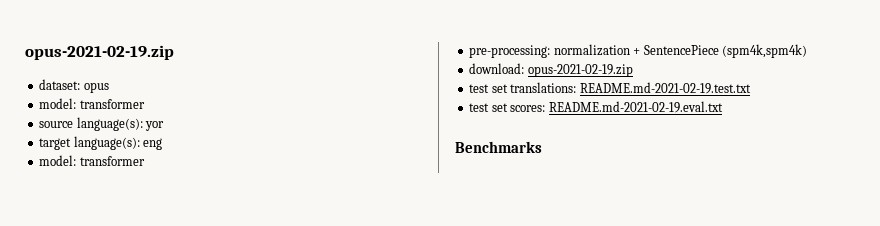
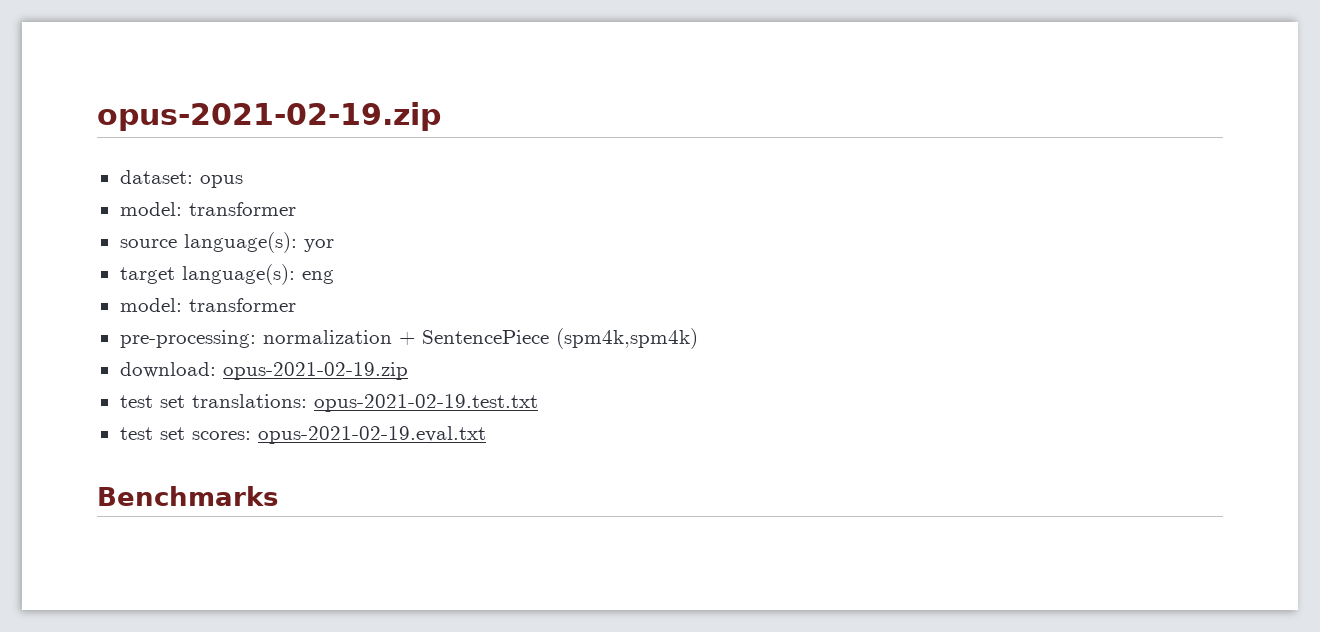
- test set translations: README.md-2021-02-19.test.txt
+ test set translations: opus-2021-02-19.test.txt
- test set scores: README.md-2021-02-19.eval.txt
+ test set scores: opus-2021-02-19.eval.txt

